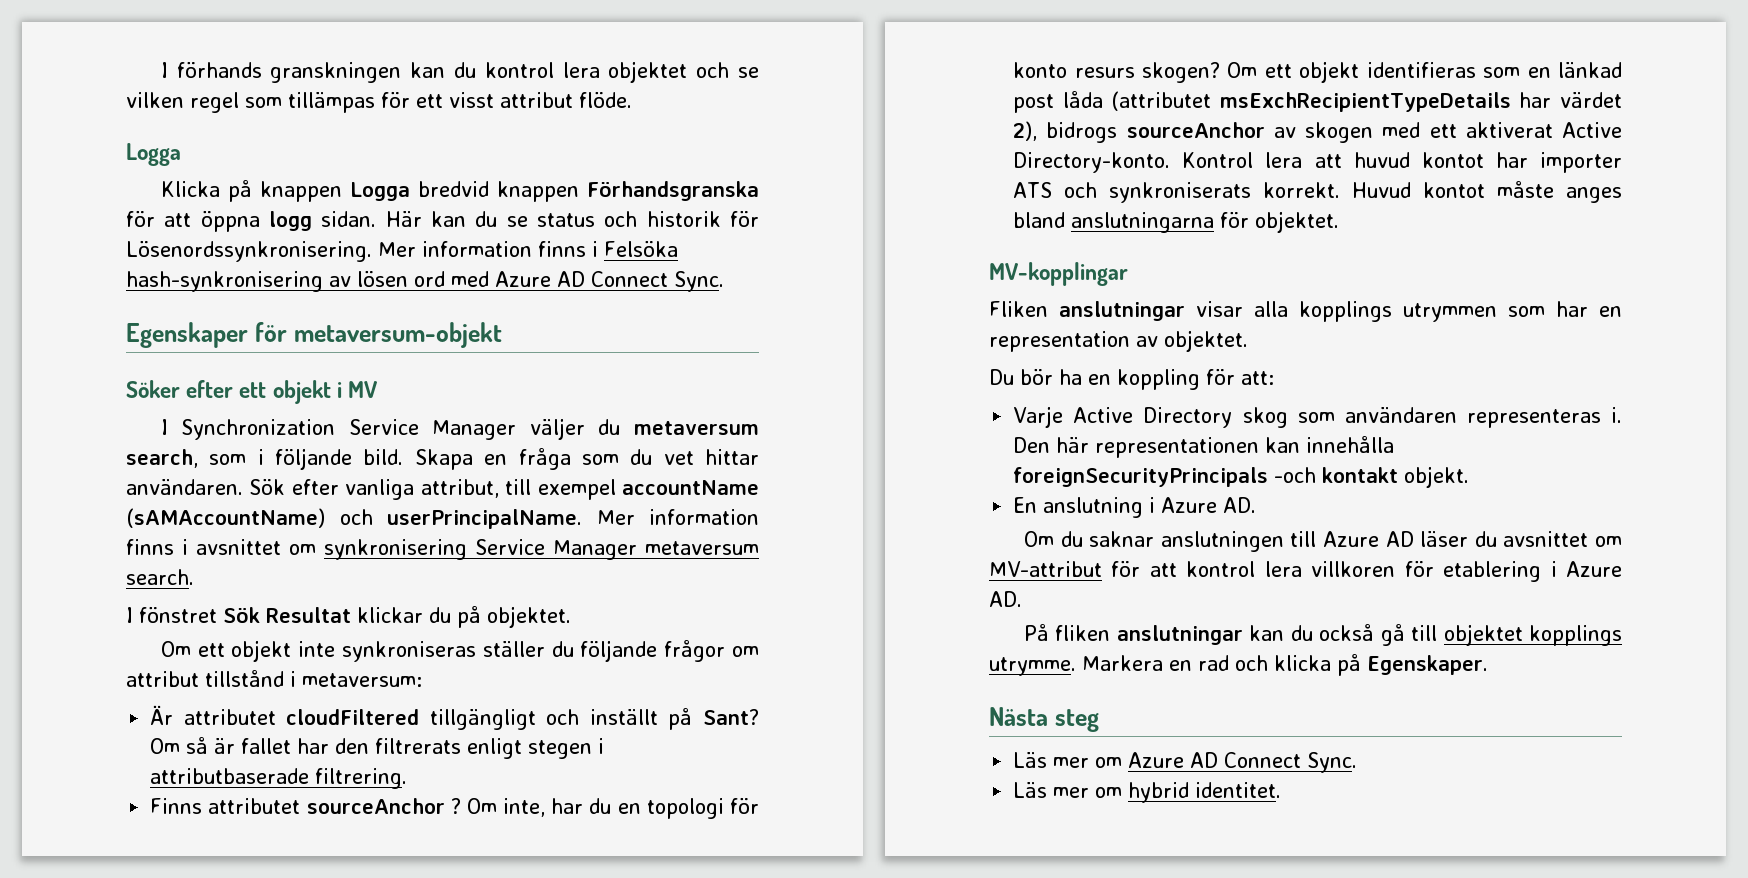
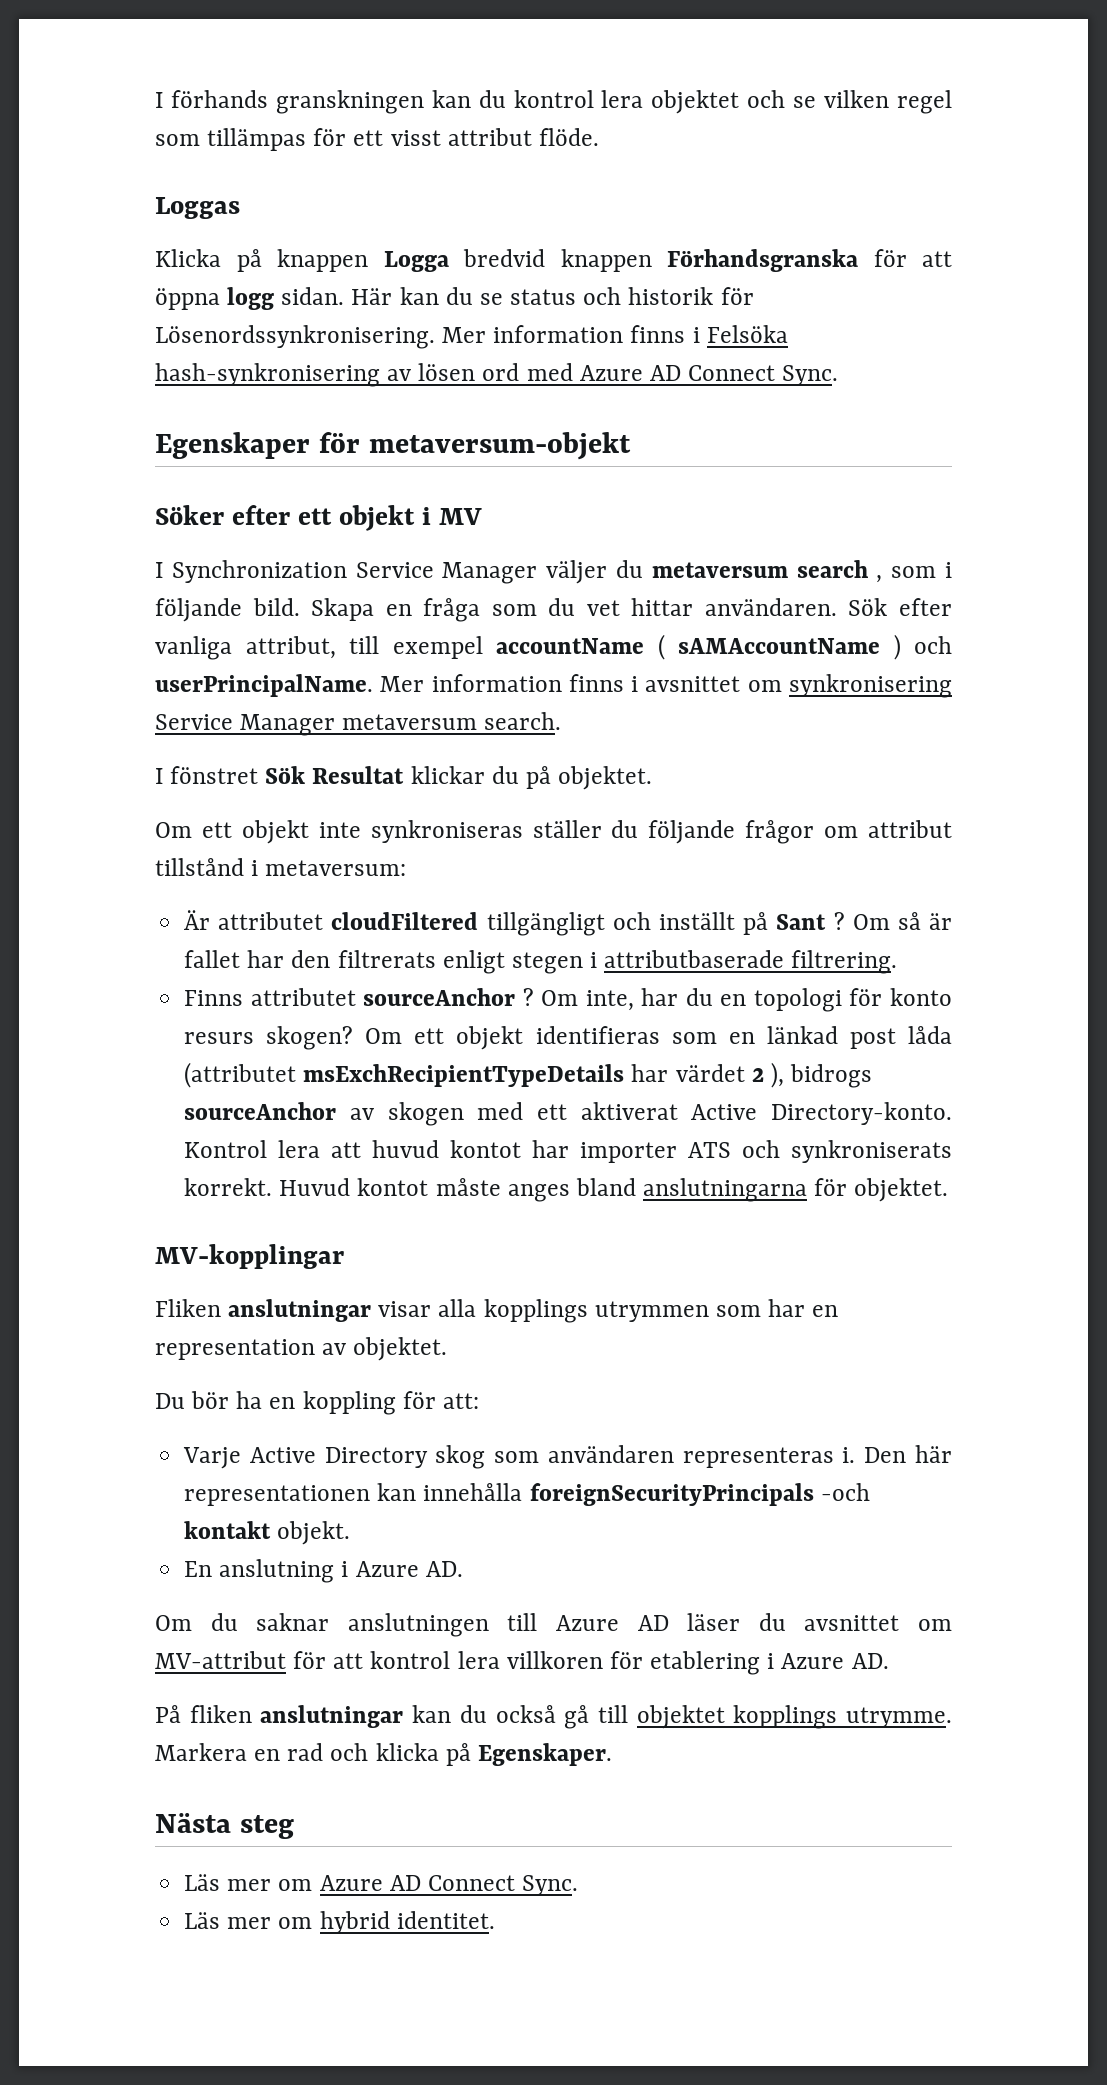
  I förhands granskningen kan du kontrol lera objektet och se vilken regel som tillämpas för ett visst attribut flöde.
- Logga
+ Loggas
- I Synchronization Service Manager väljer du metaversum search, som i följande bild.
+ I Synchronization Service Manager väljer du metaversum search , som i följande bild.
- Sök efter vanliga attribut, till exempel accountName (sAMAccountName) och userPrincipalName.
+ Sök efter vanliga attribut, till exempel accountName ( sAMAccountName ) och userPrincipalName.
- Är attributet cloudFiltered tillgängligt och inställt på Sant?
+ Är attributet cloudFiltered tillgängligt och inställt på Sant ?
- Om ett objekt identifieras som en länkad post låda (attributet msExchRecipientTypeDetails har värdet 2), bidrogs sourceAnchor av skogen med ett aktiverat Active Directory-konto.
+ Om ett objekt identifieras som en länkad post låda (attributet msExchRecipientTypeDetails har värdet 2 ), bidrogs sourceAnchor av skogen med ett aktiverat Active Directory-konto.

